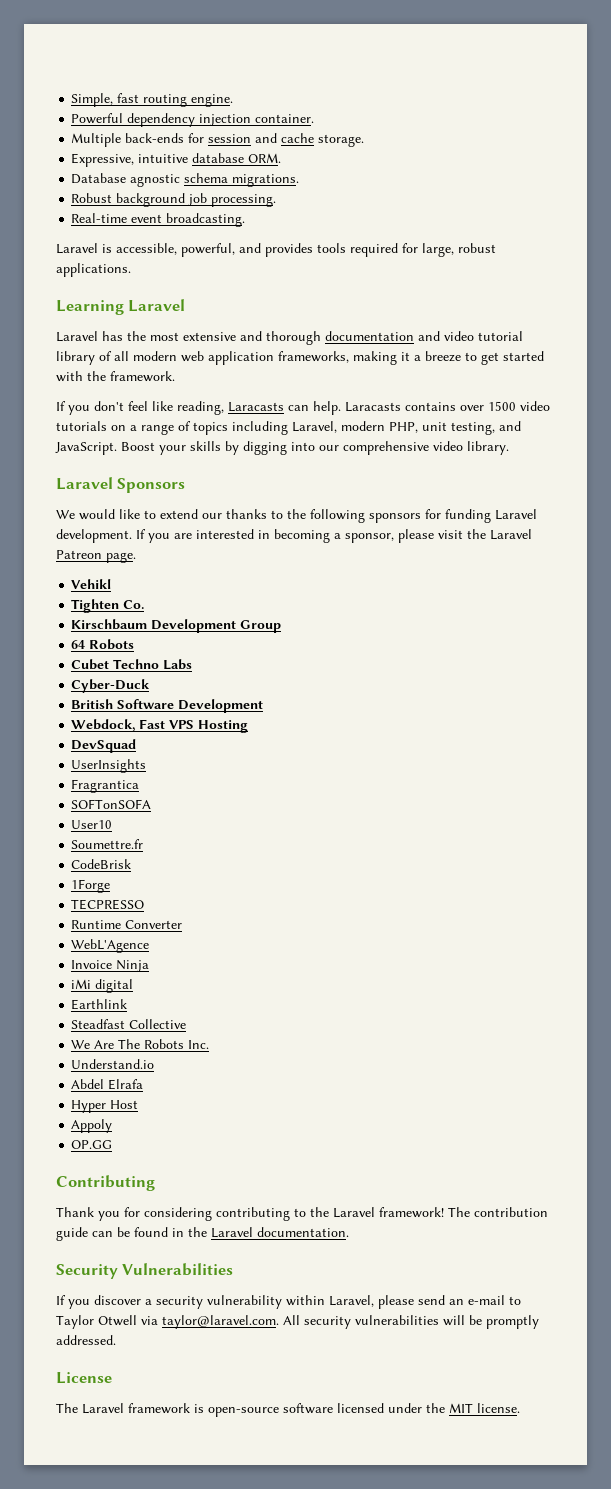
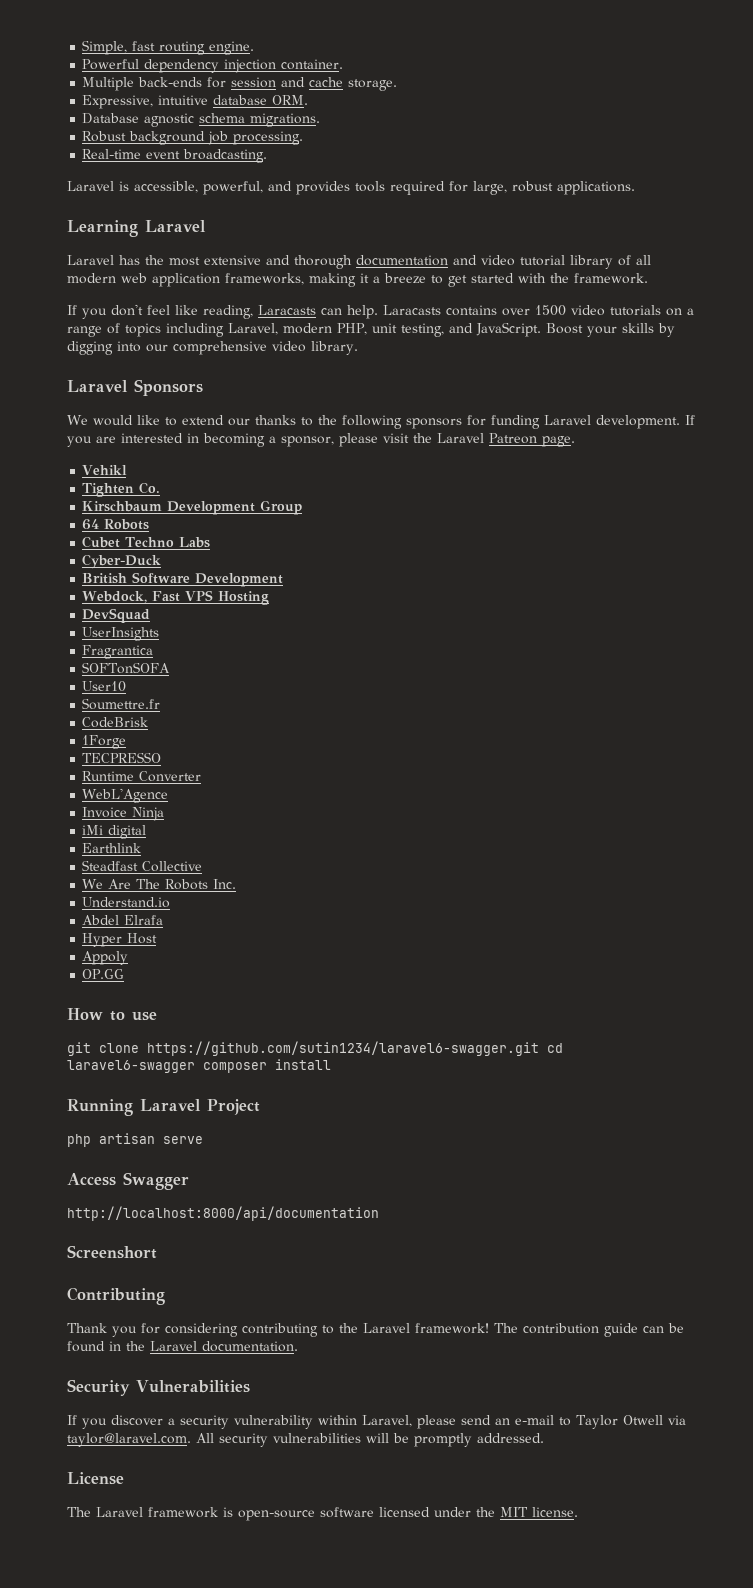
+ How to use
+ git clone https://github.com/sutin1234/laravel6-swagger.git cd laravel6-swagger composer install
+ Running Laravel Project
+ php artisan serve
+ Access Swagger
+ http://localhost:8000/api/documentation
+ Screenshort

